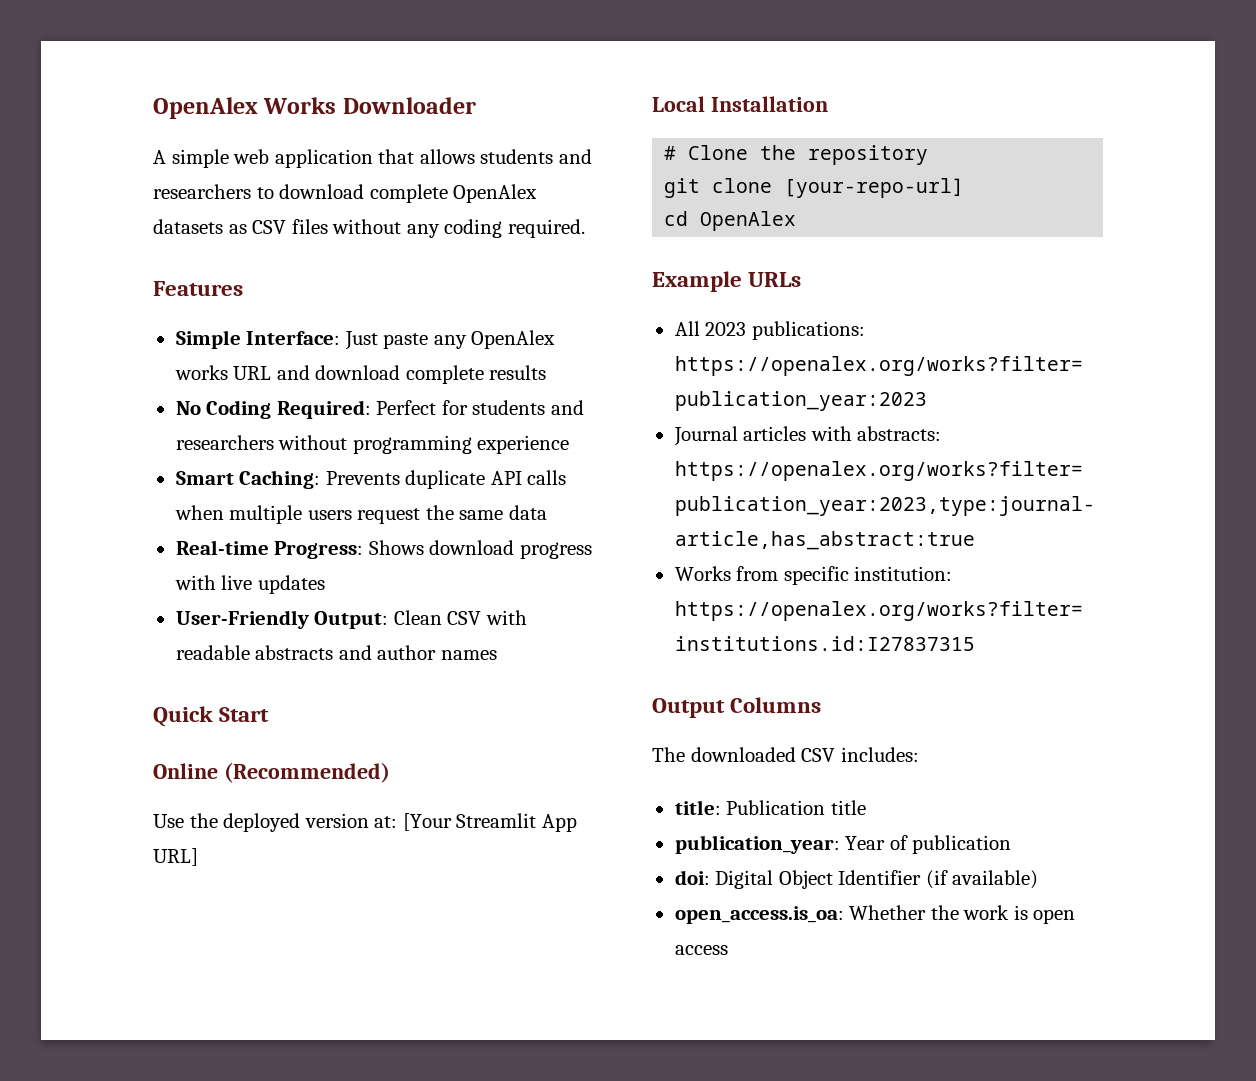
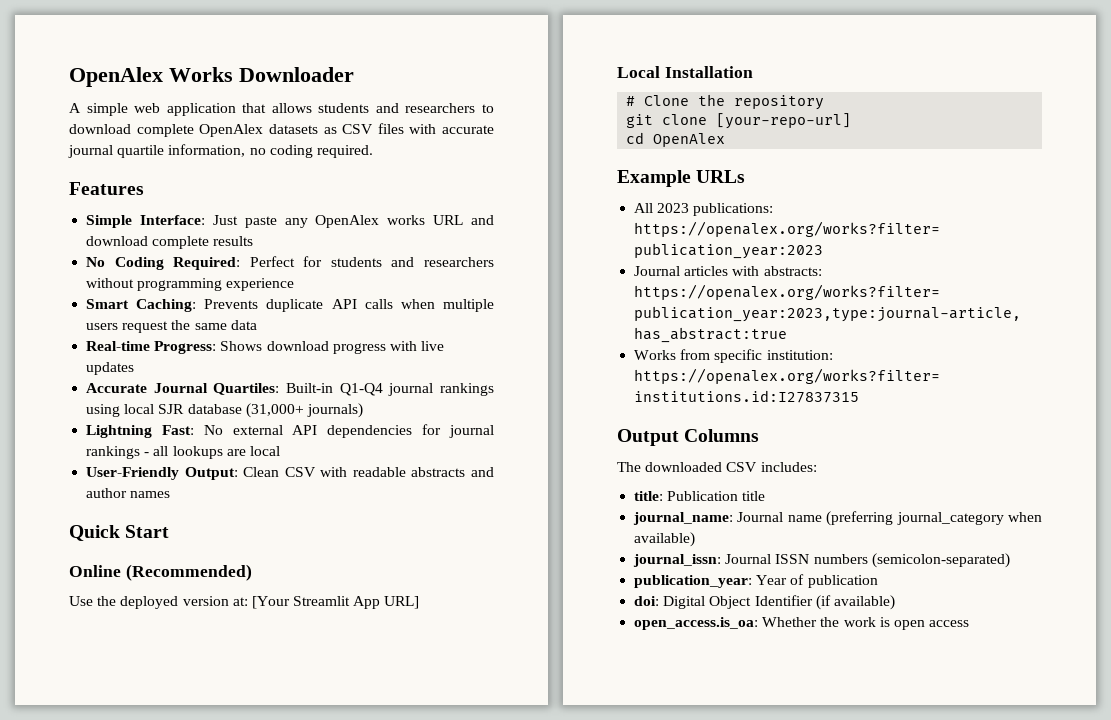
- A simple web application that allows students and researchers to download complete OpenAlex datasets as CSV files without any coding required.
+ A simple web application that allows students and researchers to download complete OpenAlex datasets as CSV files with accurate journal quartile information, no coding required.
+ Accurate Journal Quartiles: Built-in Q1-Q4 journal rankings using local SJR database (31,000+ journals)
+ Lightning Fast: No external API dependencies for journal rankings - all lookups are local
+ journal_name: Journal name (preferring journal_category when available)
+ journal_issn: Journal ISSN numbers (semicolon-separated)

